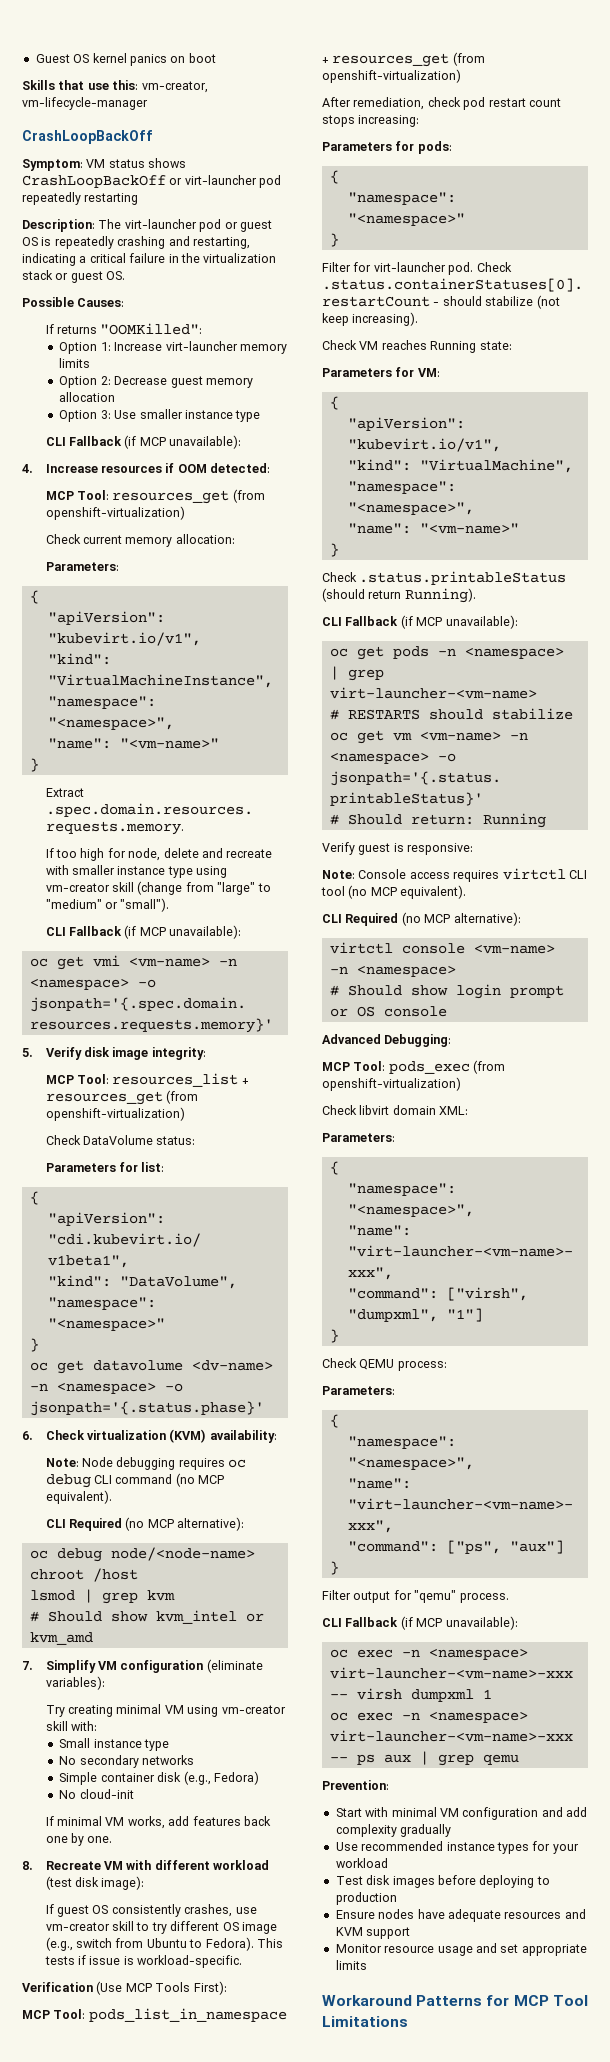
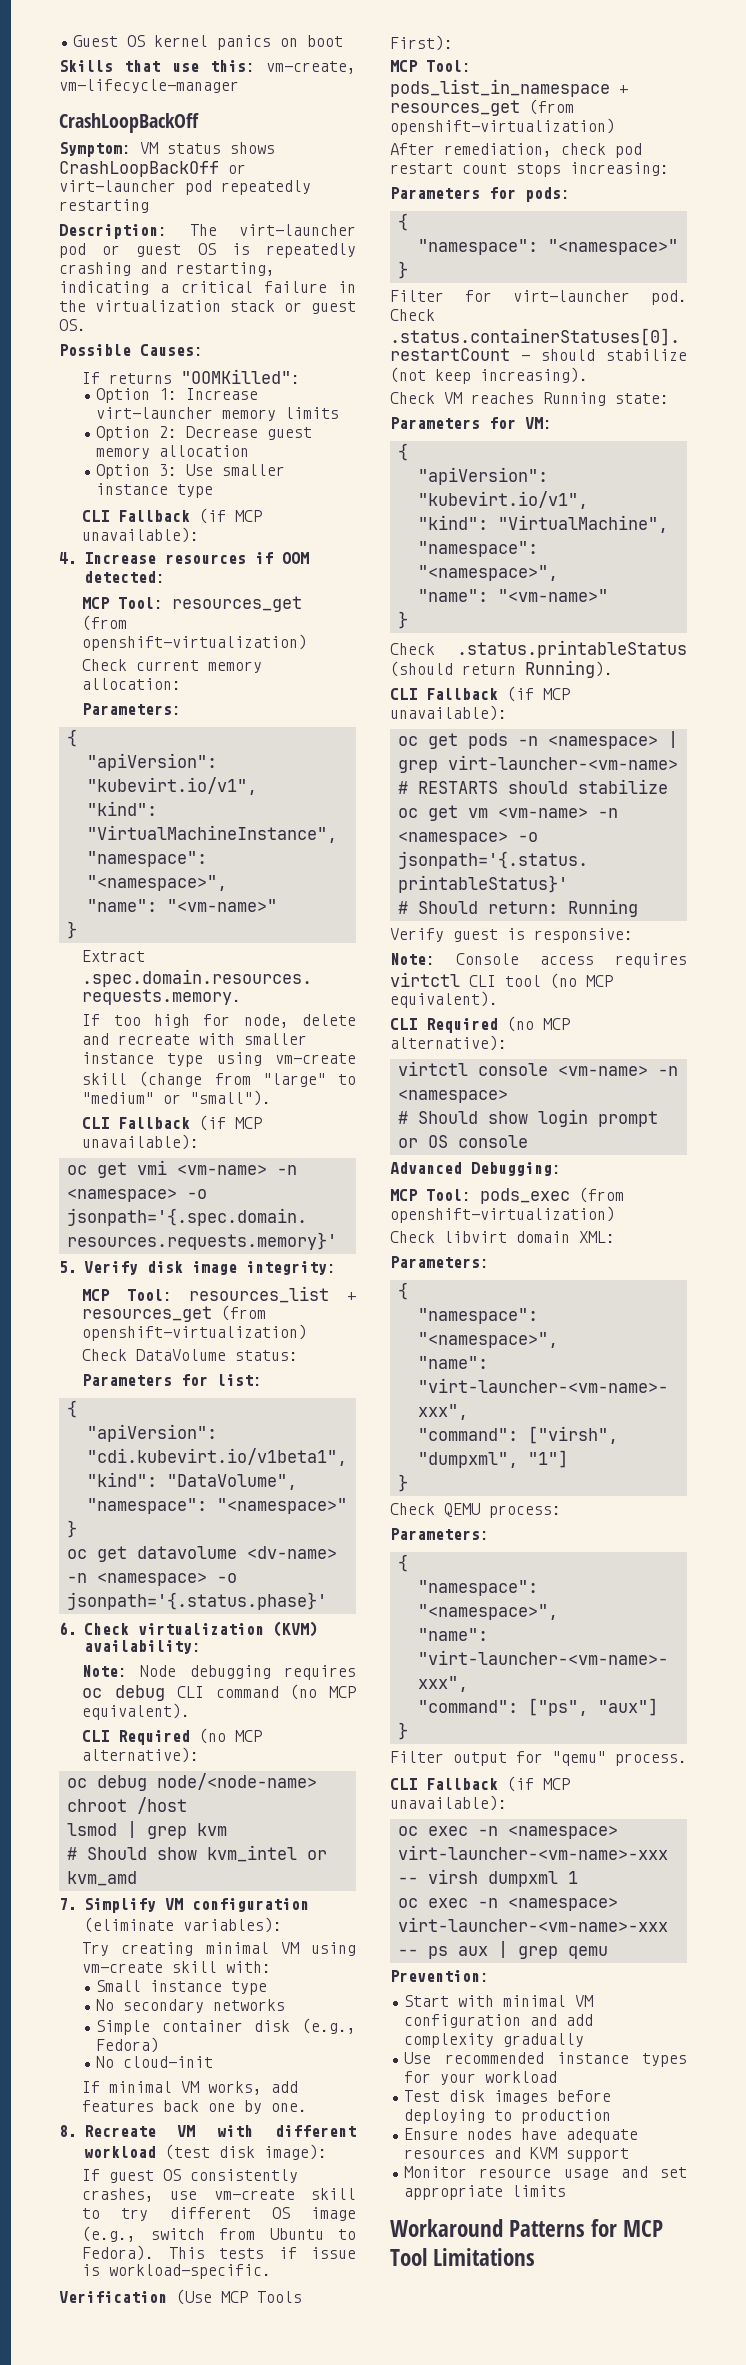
- Skills that use this: vm-creator, vm-lifecycle-manager
+ Skills that use this: vm-create, vm-lifecycle-manager
- If too high for node, delete and recreate with smaller instance type using vm-creator skill (change from "large" to "medium" or "small").
+ If too high for node, delete and recreate with smaller instance type using vm-create skill (change from "large" to "medium" or "small").
- Try creating minimal VM using vm-creator skill with:
+ Try creating minimal VM using vm-create skill with:
- If guest OS consistently crashes, use vm-creator skill to try different OS image (e.g., switch from Ubuntu to Fedora).
+ If guest OS consistently crashes, use vm-create skill to try different OS image (e.g., switch from Ubuntu to Fedora).

